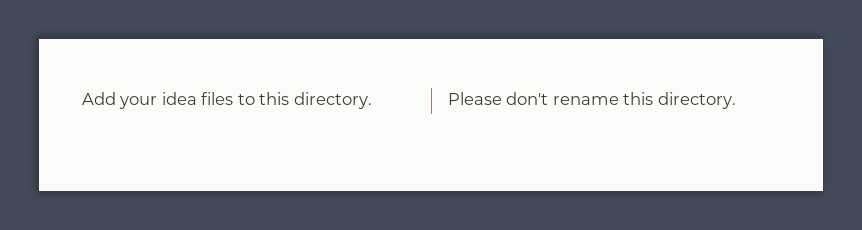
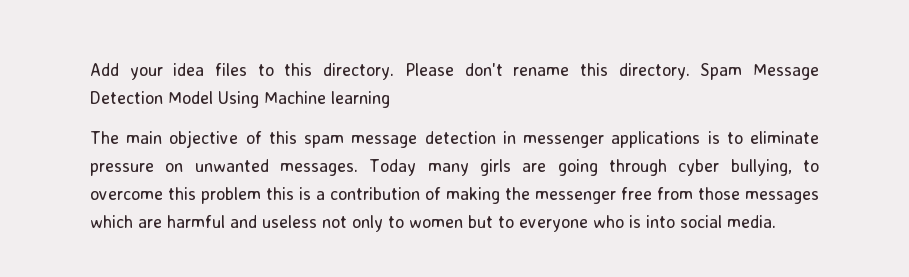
+ Spam Message Detection Model Using Machine learning
+ The main objective of this spam message detection in messenger applications is to eliminate pressure on unwanted messages. Today many girls are going through cyber bullying, to overcome this problem this is a contribution of making the messenger free from those messages which are harmful and useless not only to women but to everyone who is into social media.

